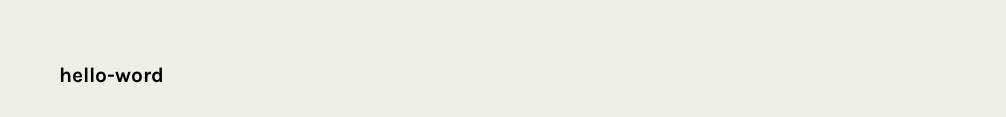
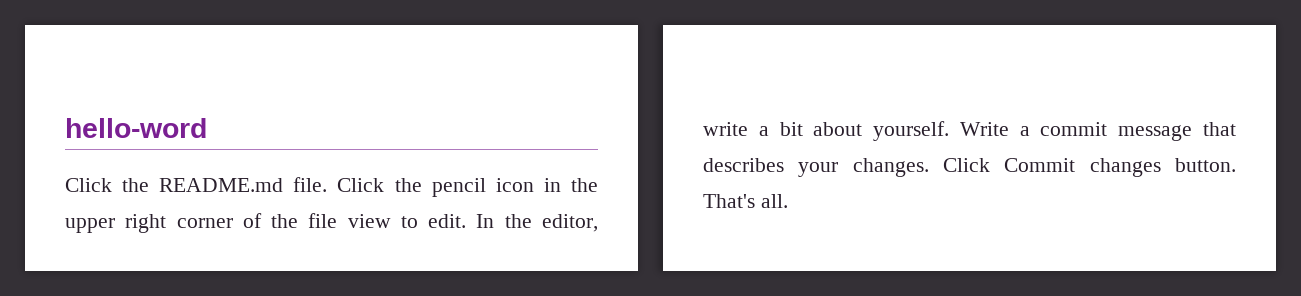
+ Click the README.md file. Click the pencil icon in the upper right corner of the file view to edit. In the editor, write a bit about yourself. Write a commit message that describes your changes. Click Commit changes button. That's all.

